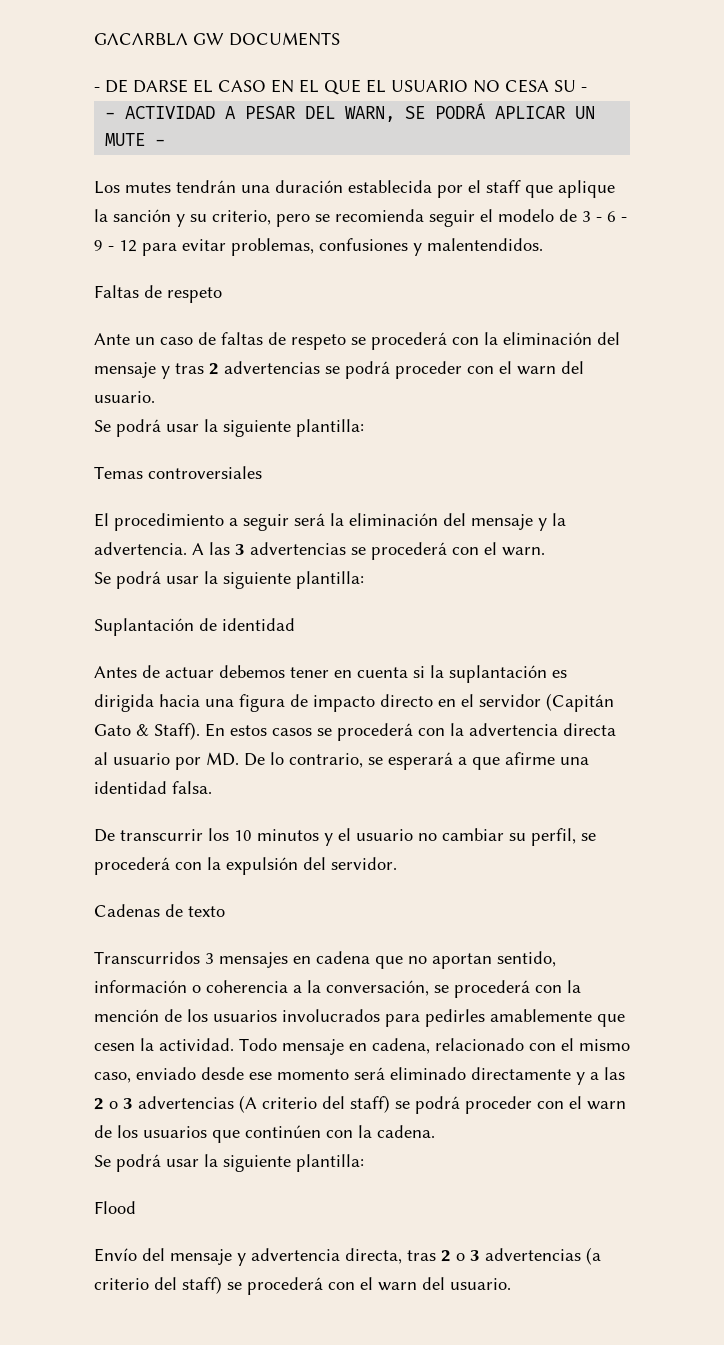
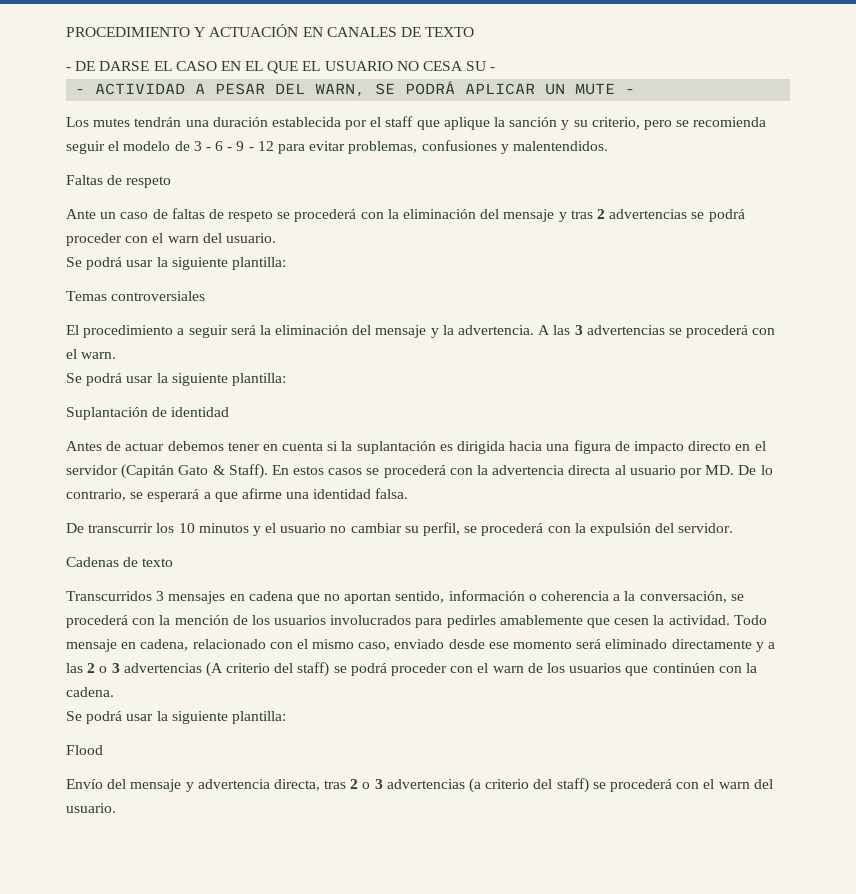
- GΛCΛRBLΛ GW DOCUMENTS
+ PROCEDIMIENTO Y ACTUACIÓN EN CANALES DE TEXTO

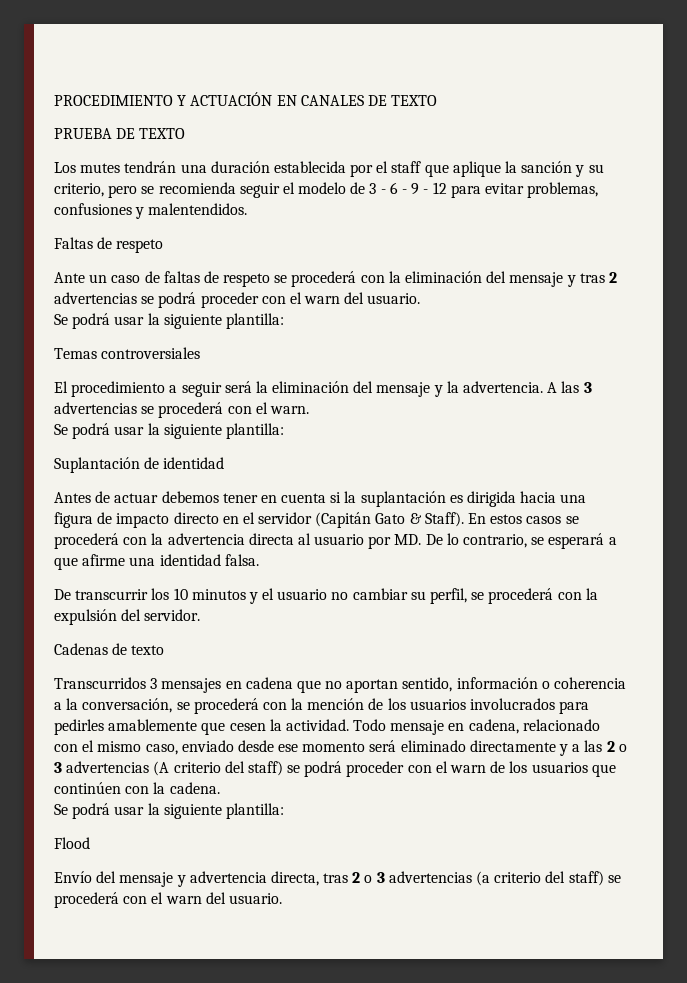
- - DE DARSE EL CASO EN EL QUE EL USUARIO NO CESA SU -
- - ACTIVIDAD A PESAR DEL WARN, SE PODRÁ APLICAR UN MUTE -
+ PRUEBA DE TEXTO

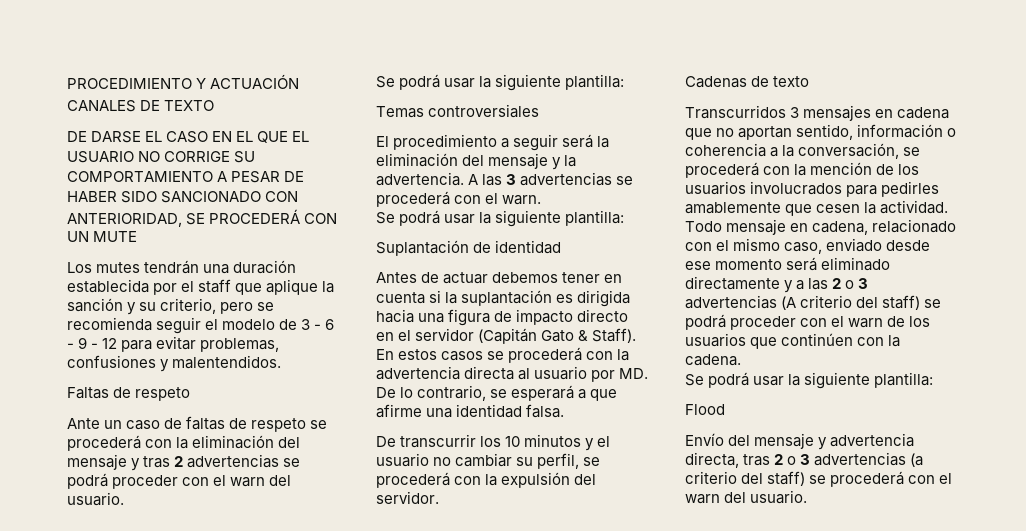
- PROCEDIMIENTO Y ACTUACIÓN EN CANALES DE TEXTO
+ PROCEDIMIENTO Y ACTUACIÓN
+ CANALES DE TEXTO
- PRUEBA DE TEXTO
+ DE DARSE EL CASO EN EL QUE EL USUARIO NO CORRIGE SU COMPORTAMIENTO A PESAR DE HABER SIDO SANCIONADO CON ANTERIORIDAD, SE PROCEDERÁ CON UN MUTE

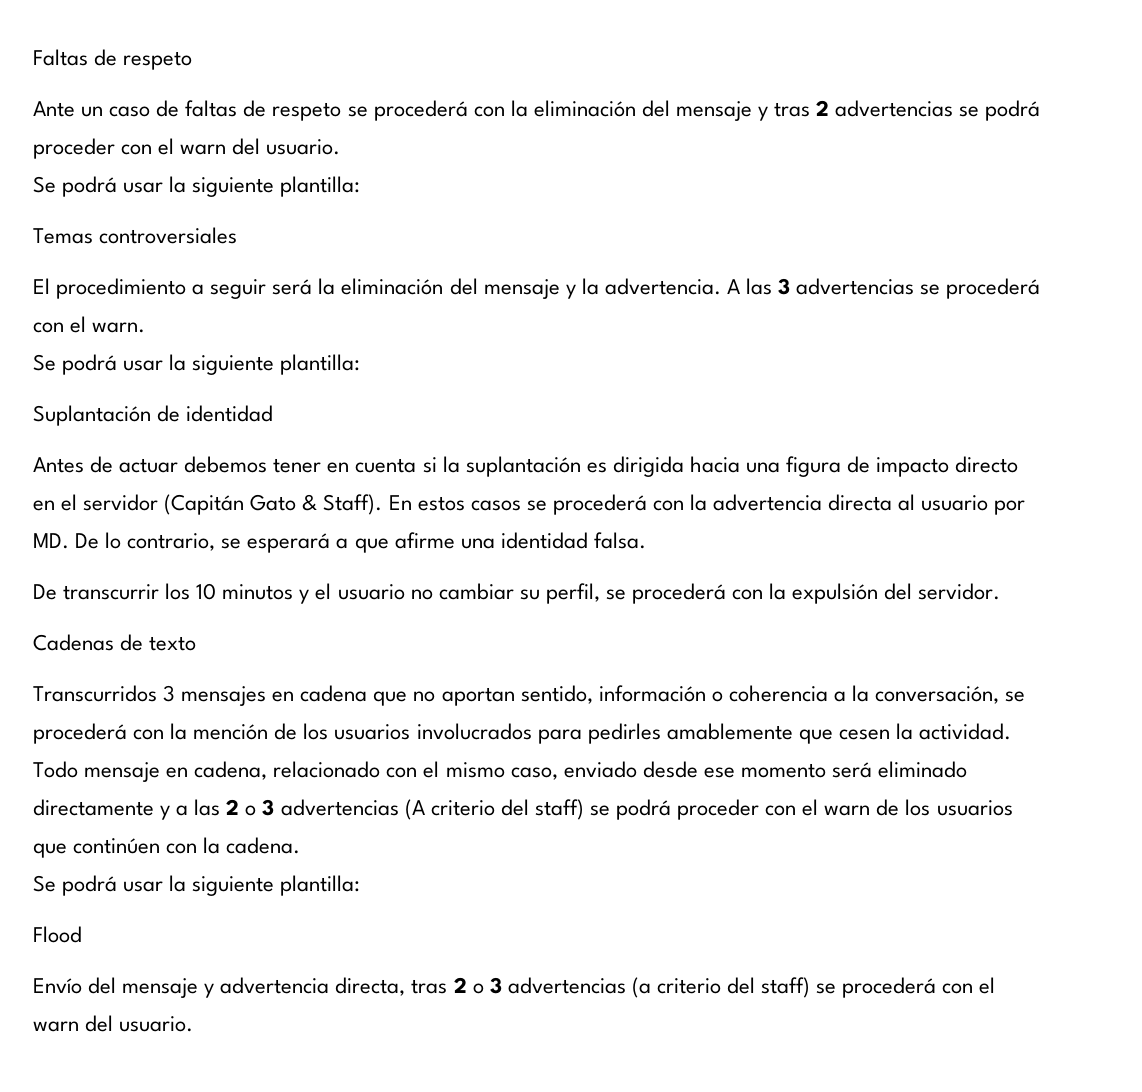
- PROCEDIMIENTO Y ACTUACIÓN
- CANALES DE TEXTO
- DE DARSE EL CASO EN EL QUE EL USUARIO NO CORRIGE SU COMPORTAMIENTO A PESAR DE HABER SIDO SANCIONADO CON ANTERIORIDAD, SE PROCEDERÁ CON UN MUTE
- Los mutes tendrán una duración establecida por el staff que aplique la sanción y su criterio, pero se recomienda seguir el modelo de 3 - 6 - 9 - 12 para evitar problemas, confusiones y malentendidos.

